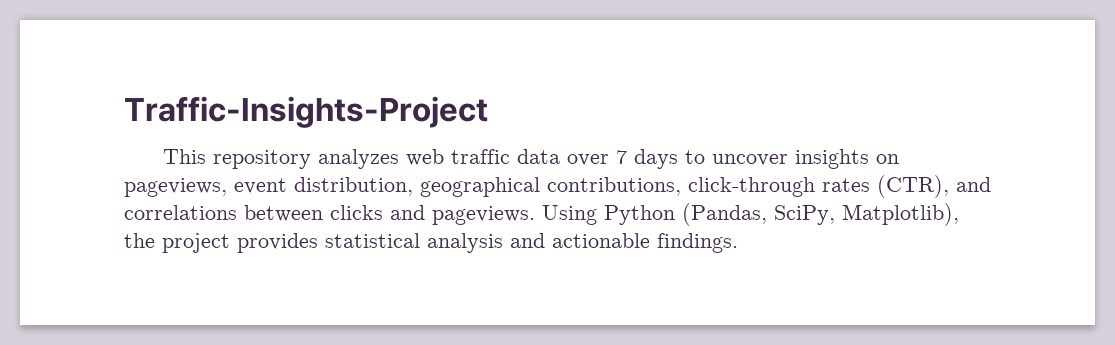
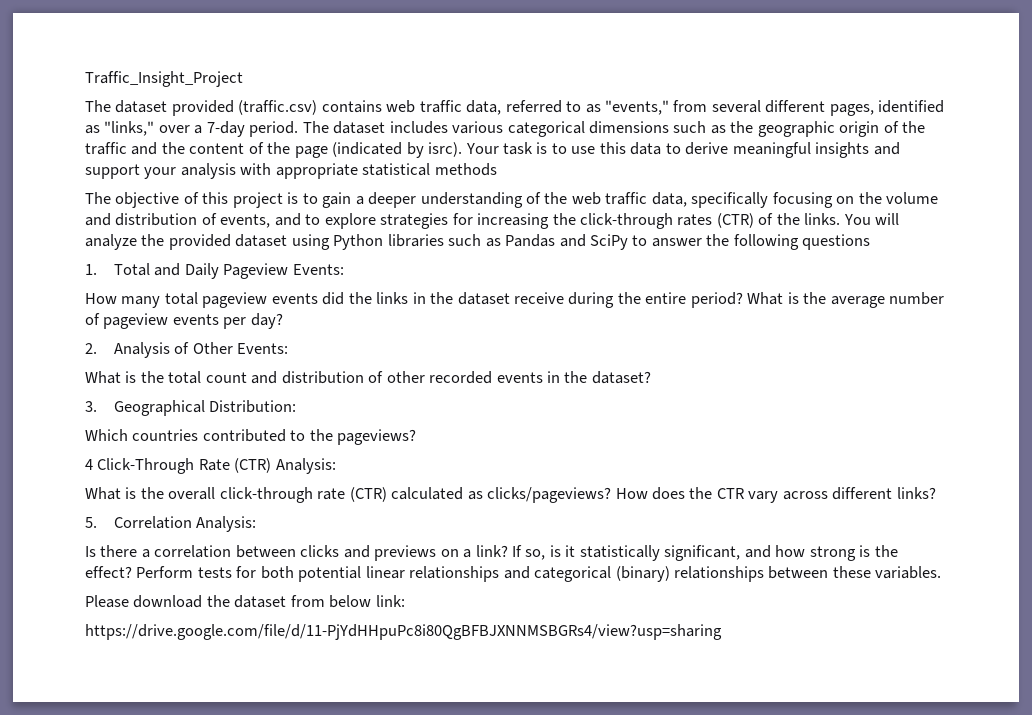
- Traffic-Insights-Project
- This repository analyzes web traffic data over 7 days to uncover insights on pageviews, event distribution, geographical contributions, click-through rates (CTR), and correlations between clicks and pageviews. Using Python (Pandas, SciPy, Matplotlib), the project provides statistical analysis and actionable findings.
+ Traffic_Insight_Project
+ The dataset provided (traffic.csv) contains web traffic data, referred to as "events," from several different pages, identified as "links," over a 7-day period. The dataset includes various categorical dimensions such as the geographic origin of the traffic and the content of the page (indicated by isrc). Your task is to use this data to derive meaningful insights and support your analysis with appropriate statistical methods
+ The objective of this project is to gain a deeper understanding of the web traffic data, specifically focusing on the volume and distribution of events, and to explore strategies for increasing the click-through rates (CTR) of the links. You will analyze the provided dataset using Python libraries such as Pandas and SciPy to answer the following questions
+ 1. Total and Daily Pageview Events:
+ How many total pageview events did the links in the dataset receive during the entire period? What is the average number of pageview events per day?
+ 2. Analysis of Other Events:
+ What is the total count and distribution of other recorded events in the dataset?
+ 3. Geographical Distribution:
+ Which countries contributed to the pageviews?
+ 4 Click-Through Rate (CTR) Analysis:
+ What is the overall click-through rate (CTR) calculated as clicks/pageviews? How does the CTR vary across different links?
+ 5. Correlation Analysis:
+ Is there a correlation between clicks and previews on a link? If so, is it statistically significant, and how strong is the effect? Perform tests for both potential linear relationships and categorical (binary) relationships between these variables.
+ Please download the dataset from below link:
+ https://drive.google.com/file/d/11-PjYdHHpuPc8i80QgBFBJXNNMSBGRs4/view?usp=sharing

